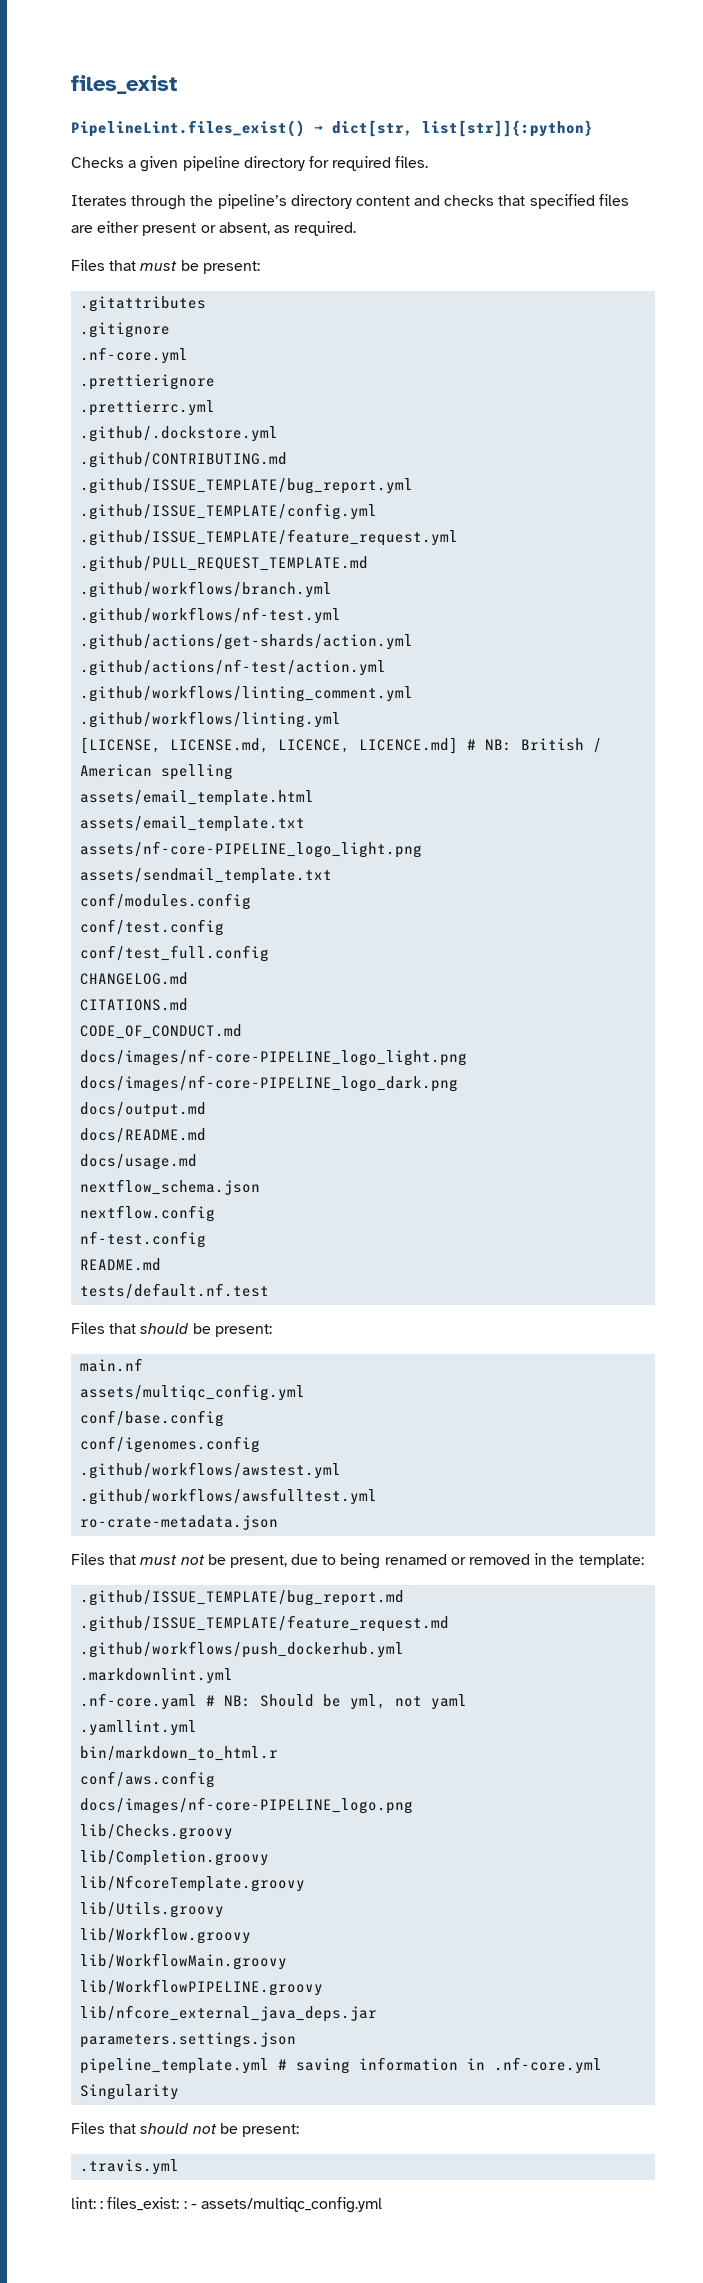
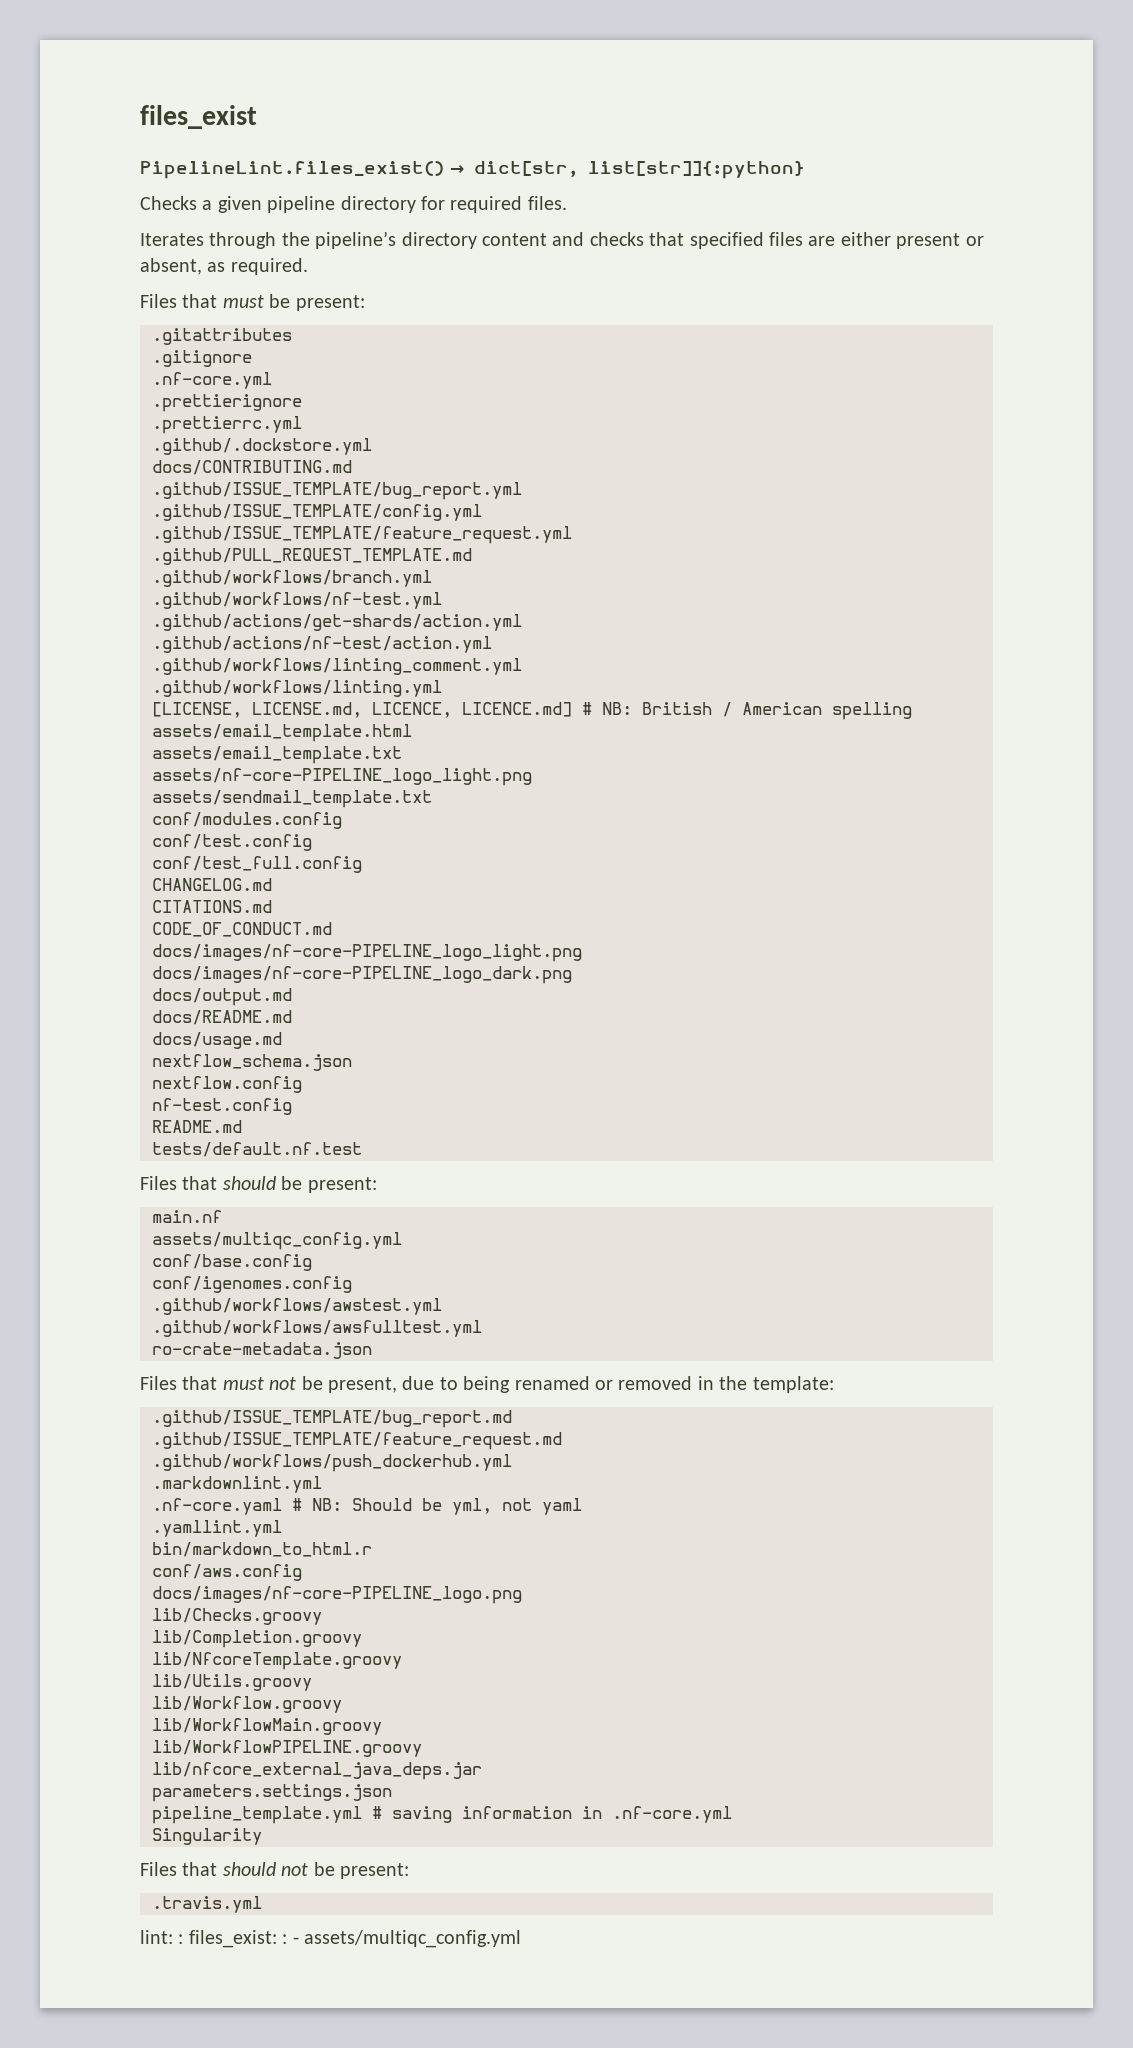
- .github/CONTRIBUTING.md
+ docs/CONTRIBUTING.md

